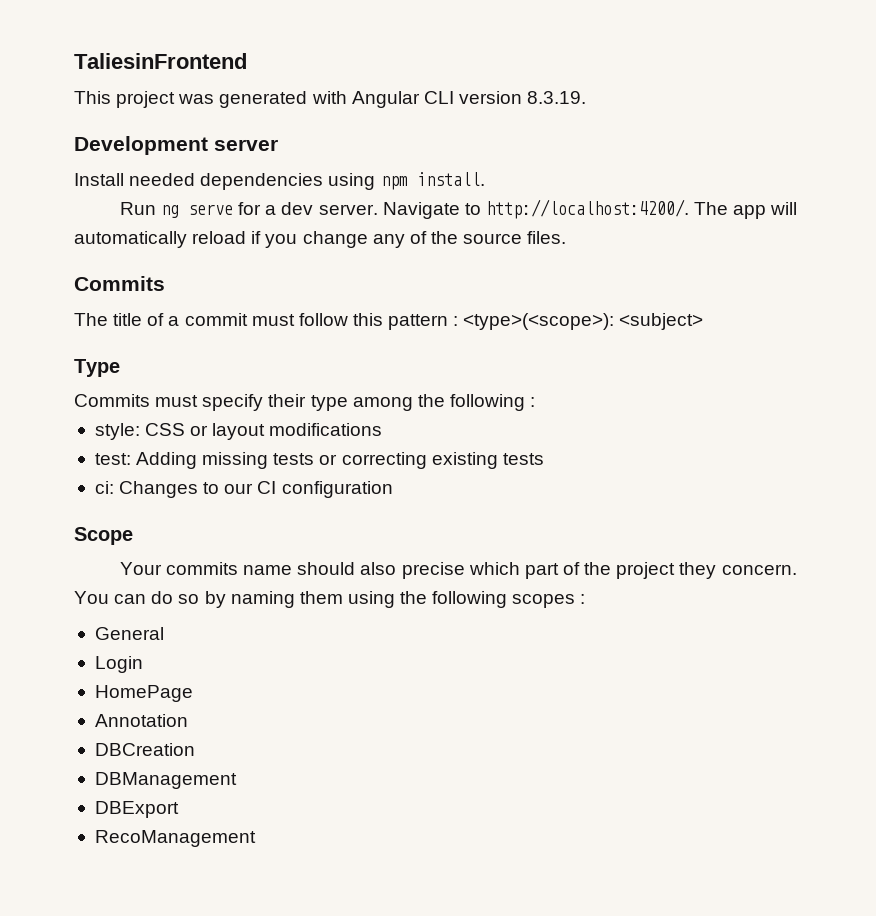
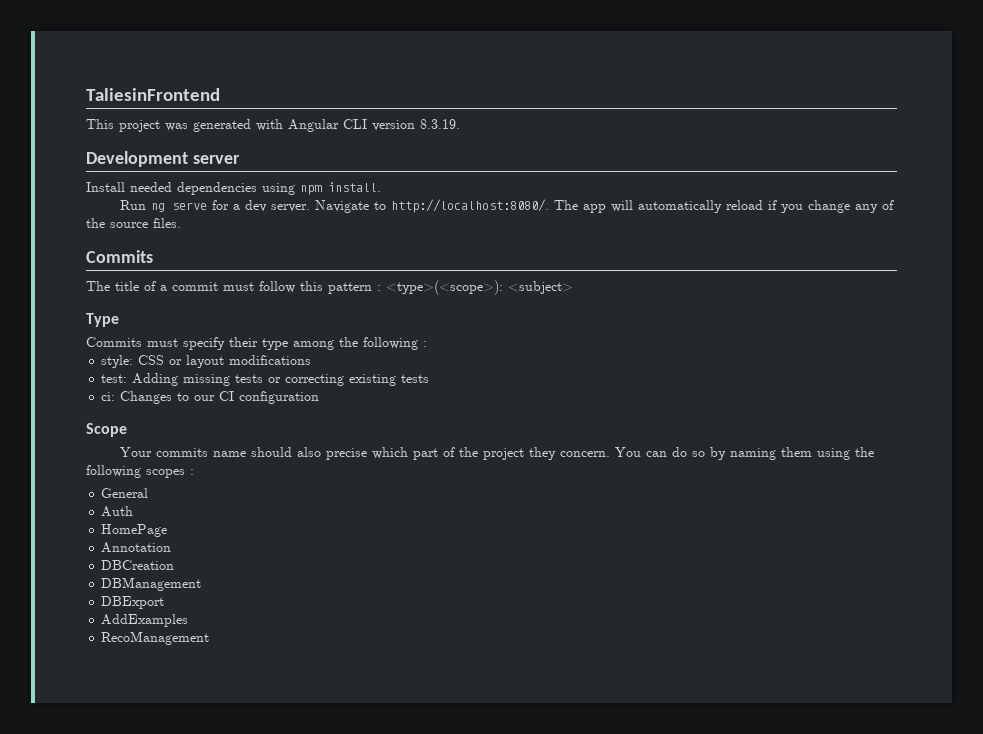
- Navigate to http://localhost:4200/.
+ Navigate to http://localhost:8080/.
- Login
+ Auth
+ AddExamples

